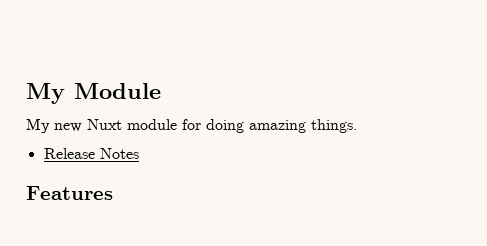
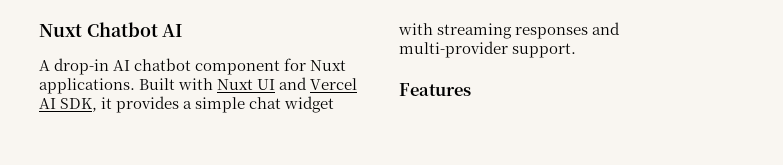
- My Module
- My new Nuxt module for doing amazing things.
- Release Notes
+ Nuxt Chatbot AI
+ A drop-in AI chatbot component for Nuxt applications. Built with Nuxt UI and Vercel AI SDK, it provides a simple chat widget with streaming responses and multi-provider support.

